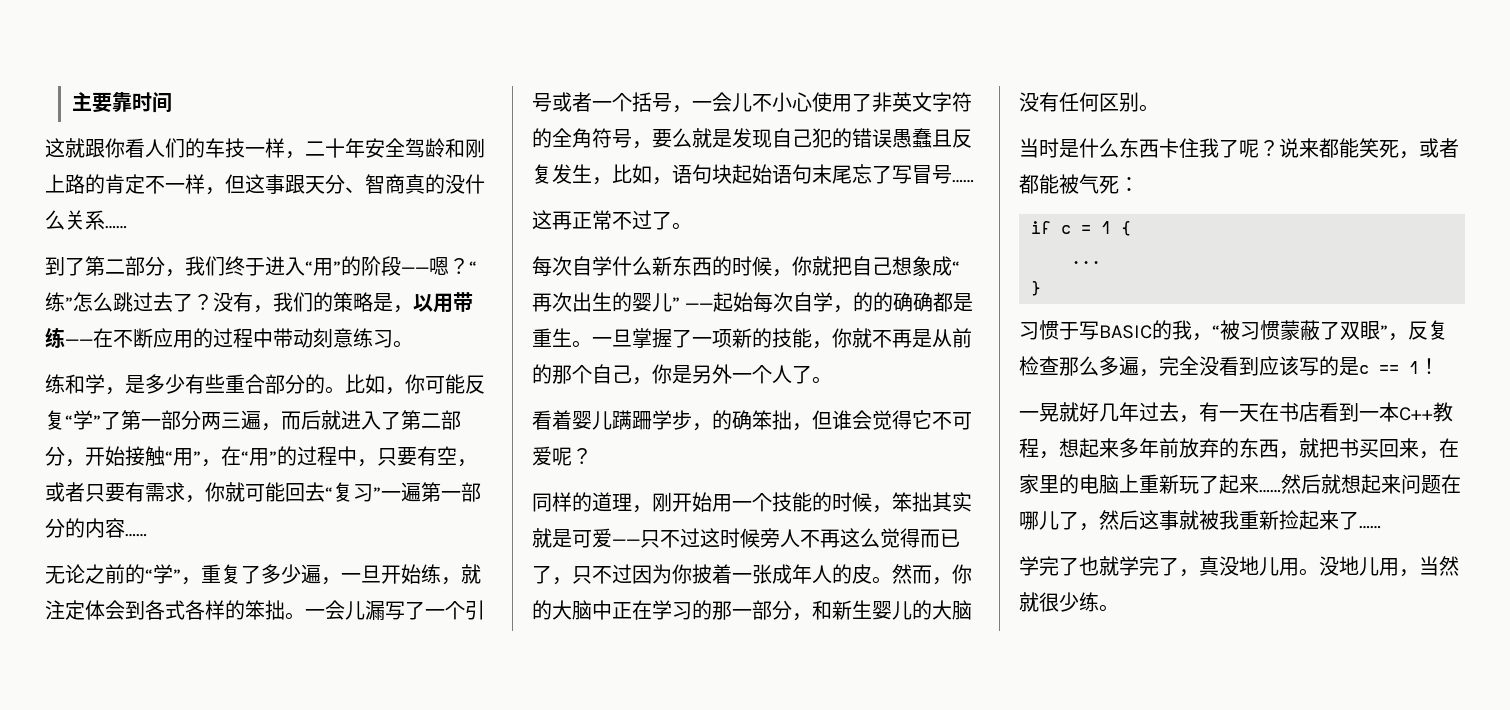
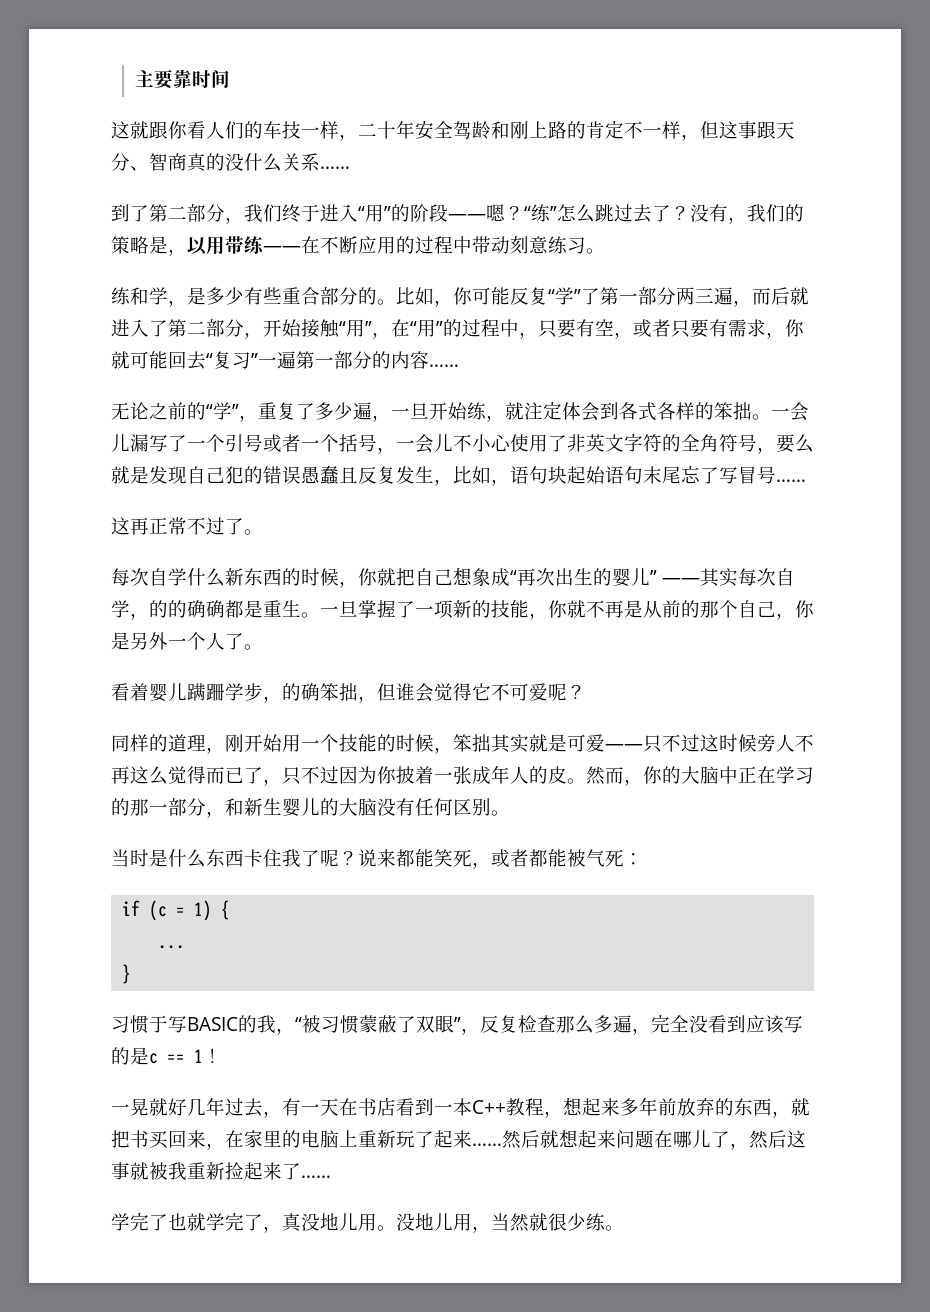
- 每次自学什么新东西的时候，你就把自己想象成“再次出生的婴儿” ——起始每次自学，的的确确都是重生。
+ 每次自学什么新东西的时候，你就把自己想象成“再次出生的婴儿” ——其实每次自学，的的确确都是重生。
- if c = 1 {
+ if (c = 1) {

